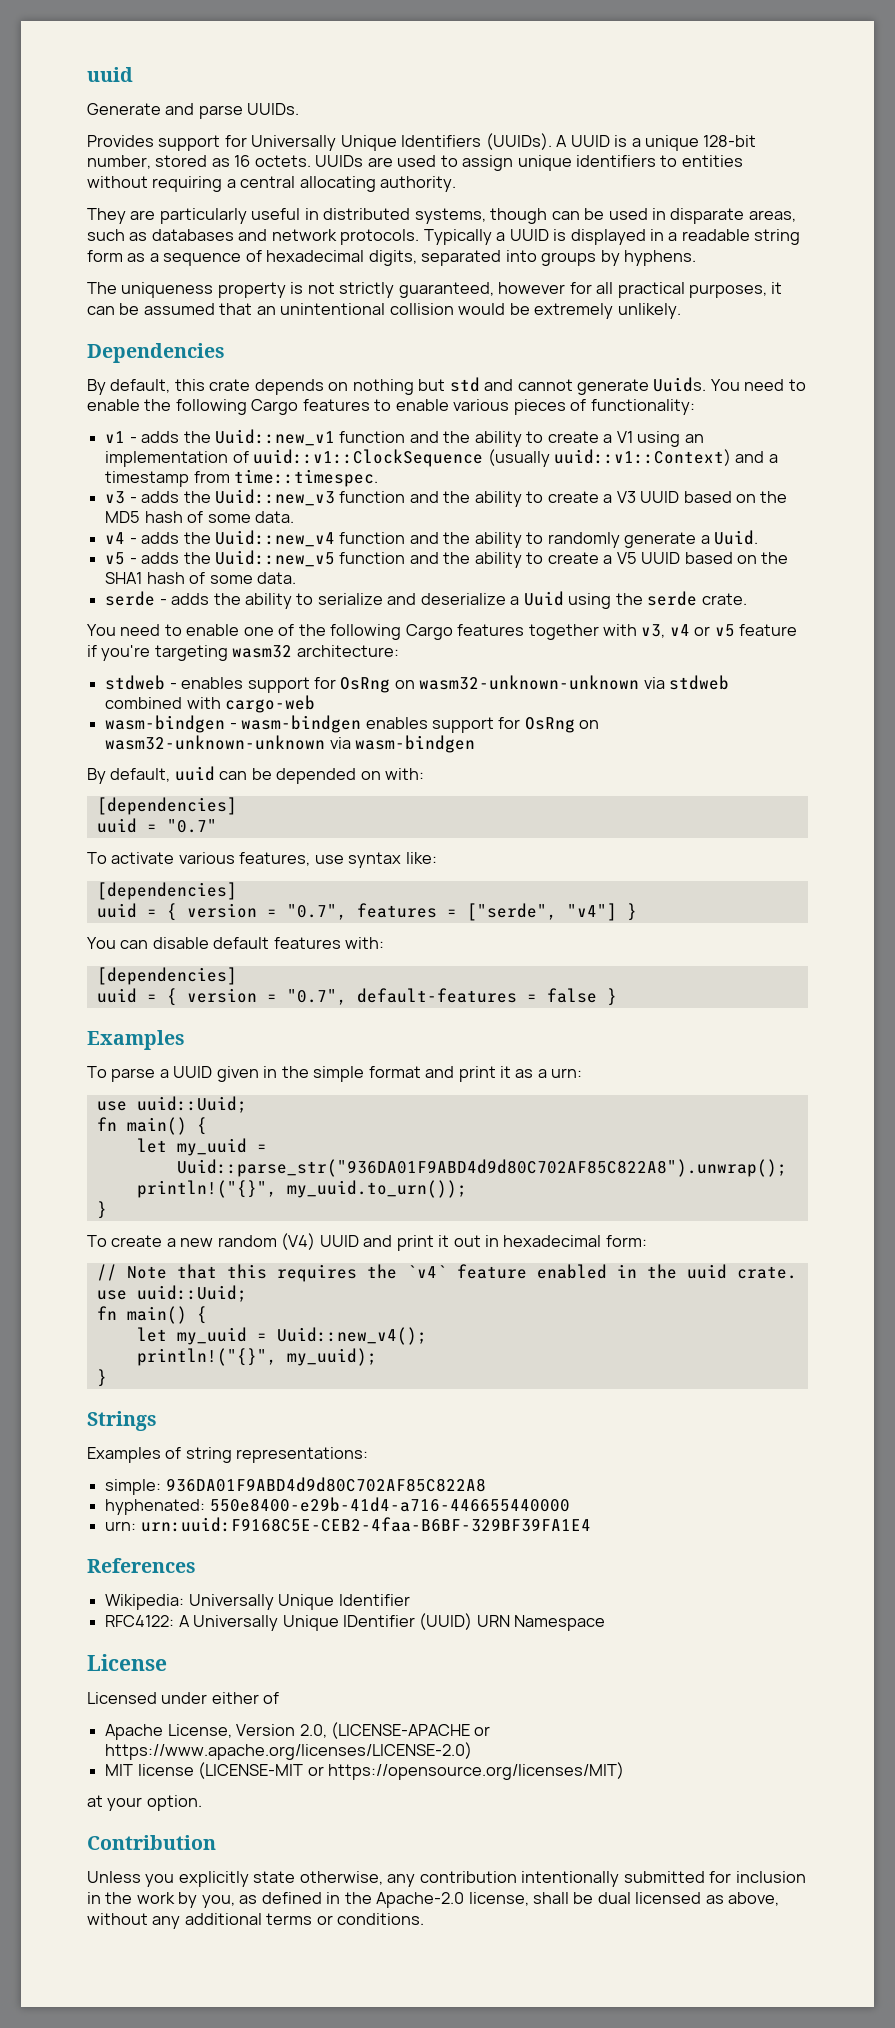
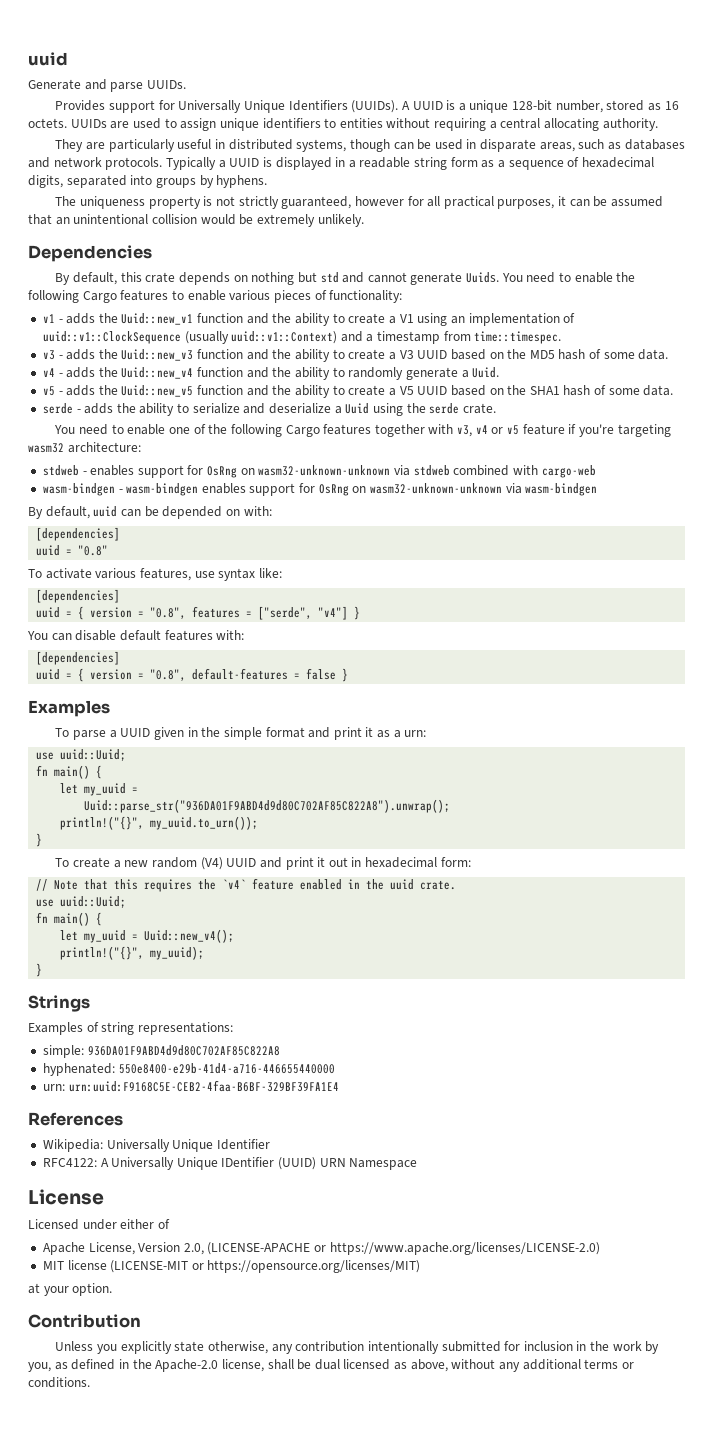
- uuid = "0.7"
+ uuid = "0.8"
- uuid = { version = "0.7", features = ["serde", "v4"] }
+ uuid = { version = "0.8", features = ["serde", "v4"] }
- uuid = { version = "0.7", default-features = false }
+ uuid = { version = "0.8", default-features = false }

